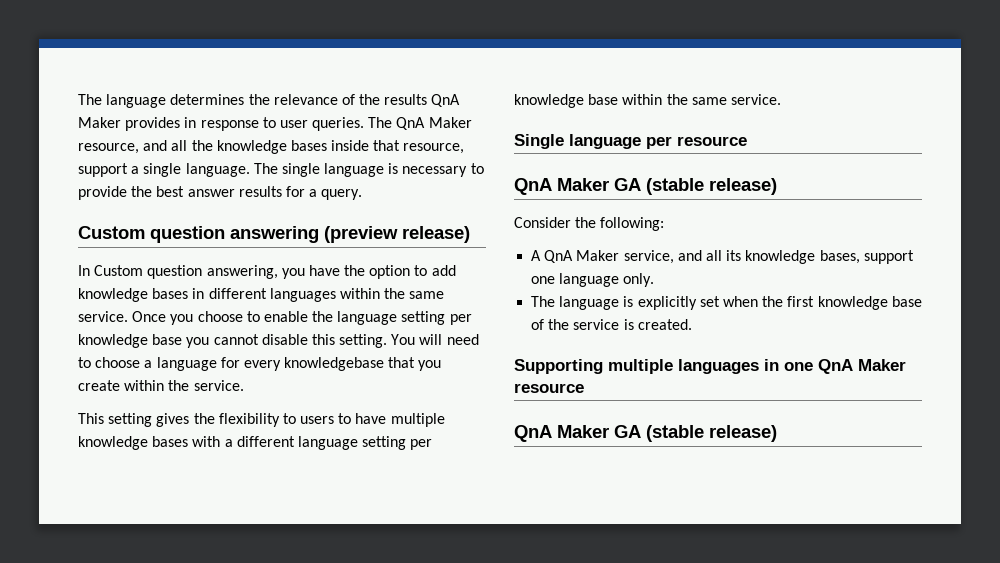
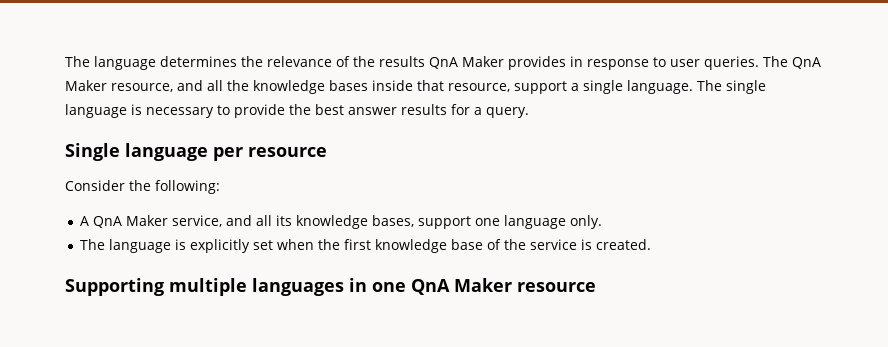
- Custom question answering (preview release)
- In Custom question answering, you have the option to add knowledge bases in different languages within the same service. Once you choose to enable the language setting per knowledge base you cannot disable this setting. You will need to choose a language for every knowledgebase that you create within the service.
- This setting gives the flexibility to users to have multiple knowledge bases with a different language setting per knowledge base within the same service.
  Single language per resource
- QnA Maker GA (stable release)
  Supporting multiple languages in one QnA Maker resource
- QnA Maker GA (stable release)

